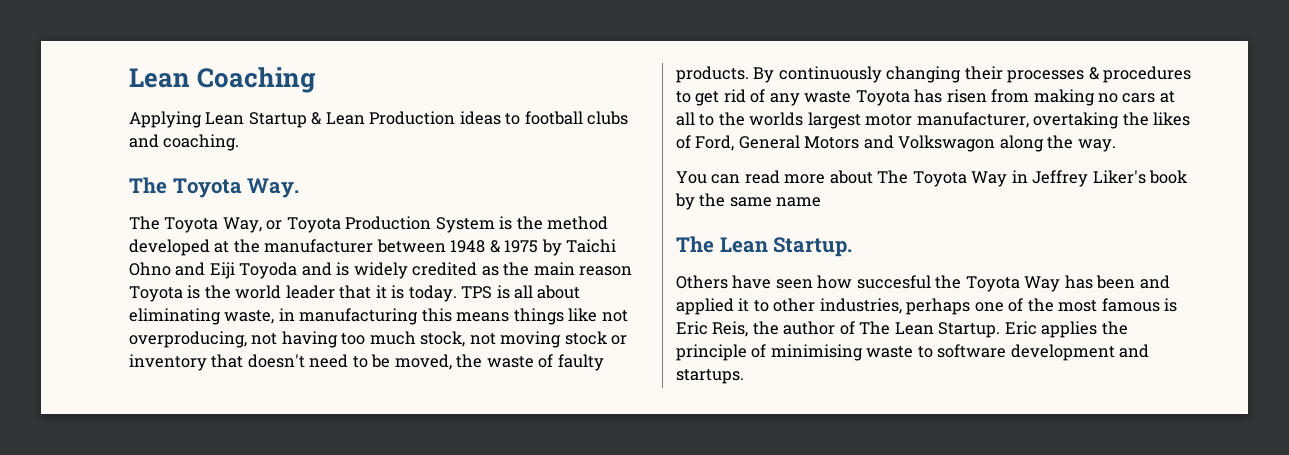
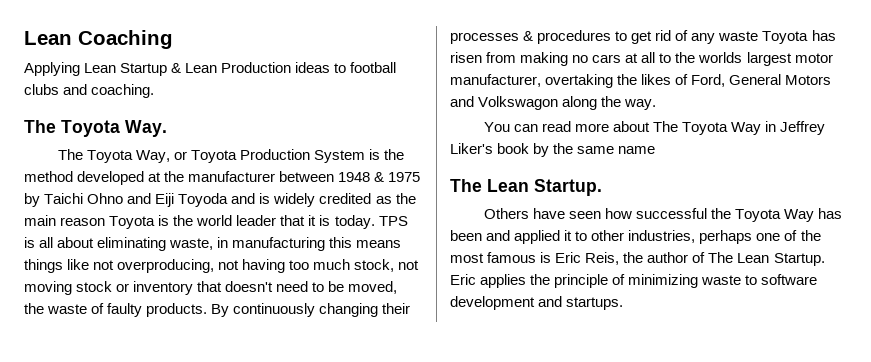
- Others have seen how succesful the Toyota Way has been and applied it to other industries, perhaps one of the most famous is Eric Reis, the author of The Lean Startup.
+ Others have seen how successful the Toyota Way has been and applied it to other industries, perhaps one of the most famous is Eric Reis, the author of The Lean Startup.
- Eric applies the principle of minimising waste to software development and startups.
+ Eric applies the principle of minimizing waste to software development and startups.

